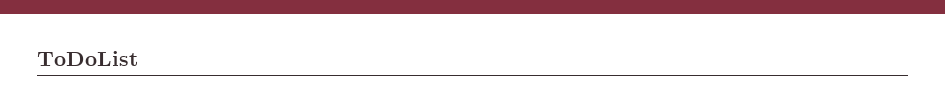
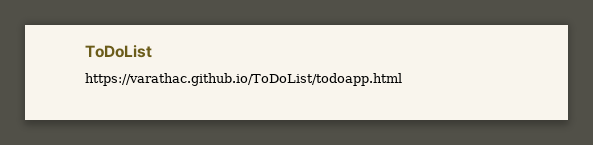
+ https://varathac.github.io/ToDoList/todoapp.html

